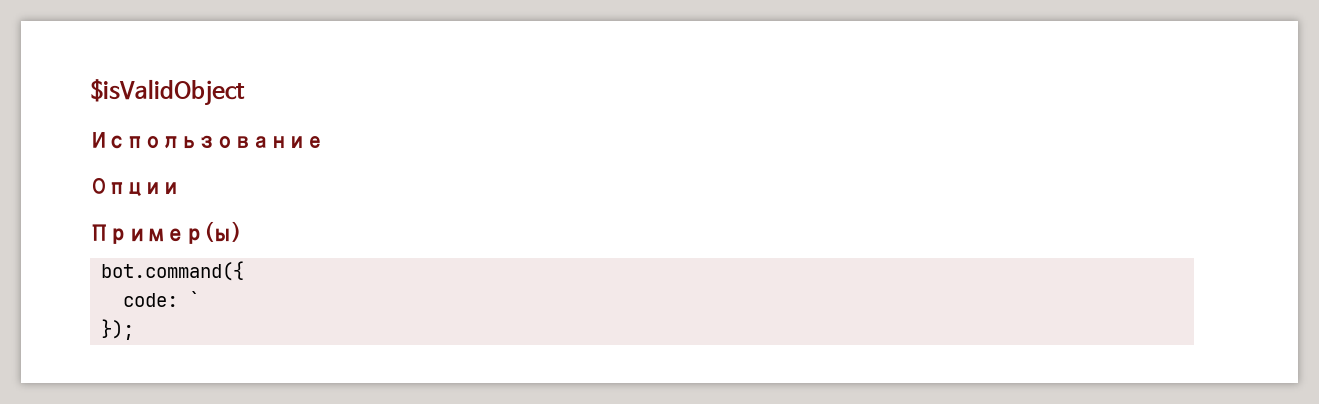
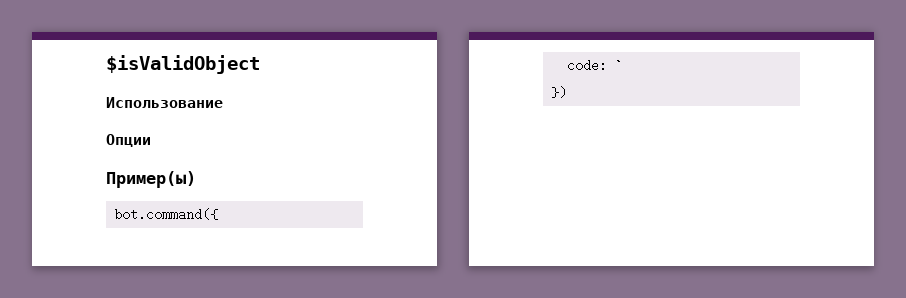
- });
+ })

